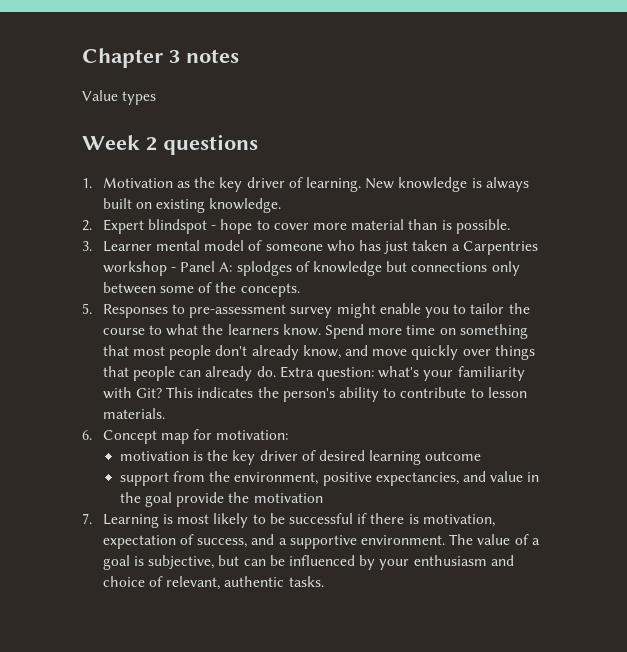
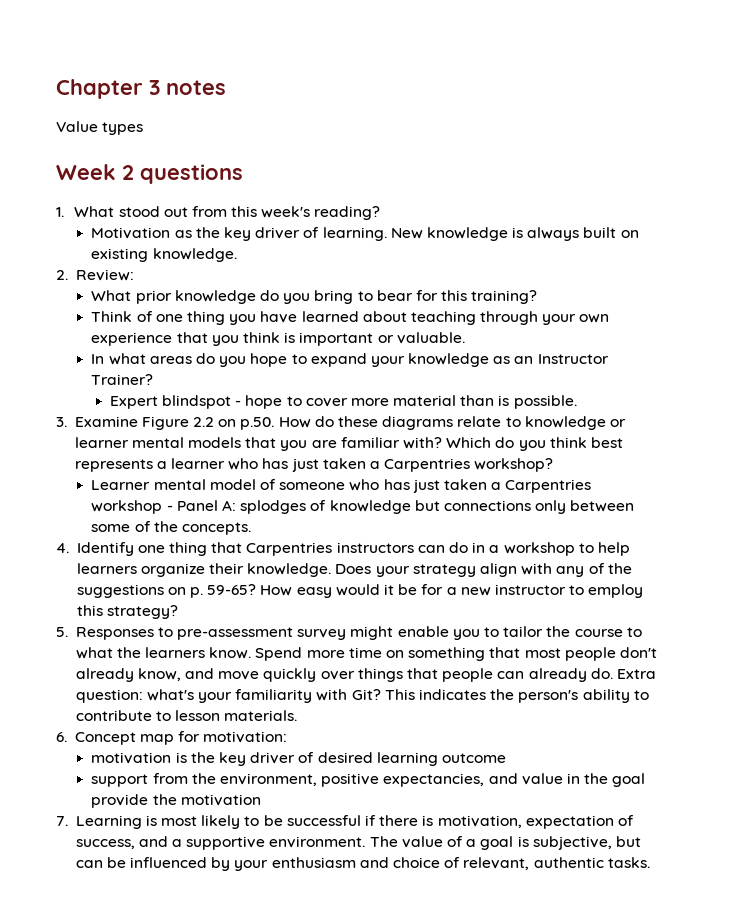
- 1. Motivation as the key driver of learning.
+ 1. What stood out from this week's reading?
+ Motivation as the key driver of learning.
- 2. Expert blindspot - hope to cover more material than is possible.
+ 2. Review:
+ What prior knowledge do you bring to bear for this training?
+ Think of one thing you have learned about teaching through your own experience that you think is important or valuable.
+ In what areas do you hope to expand your knowledge as an Instructor Trainer?
+ Expert blindspot - hope to cover more material than is possible.
- 3. Learner mental model of someone who has just taken a Carpentries workshop - Panel A: splodges of knowledge but connections only between some of the concepts.
+ 3. Examine Figure 2.2 on p.50. How do these diagrams relate to knowledge or learner mental models that you are familiar with? Which do you think best represents a learner who has just taken a Carpentries workshop?
+ Learner mental model of someone who has just taken a Carpentries workshop - Panel A: splodges of knowledge but connections only between some of the concepts.
+ 4. Identify one thing that Carpentries instructors can do in a workshop to help learners organize their knowledge. Does your strategy align with any of the suggestions on p. 59-65? How easy would it be for a new instructor to employ this strategy?

